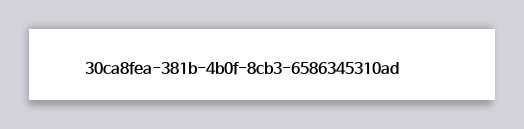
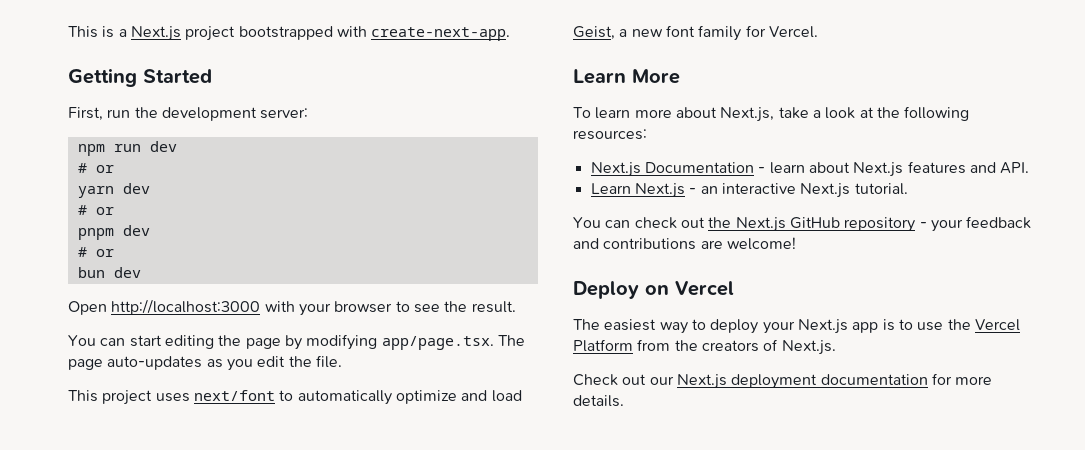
- 30ca8fea-381b-4b0f-8cb3-6586345310ad
+ This is a Next.js project bootstrapped with create-next-app.
+ Getting Started
+ First, run the development server:
+ npm run dev
+ # or
+ yarn dev
+ # or
+ pnpm dev
+ # or
+ bun dev
+ Open http://localhost:3000 with your browser to see the result.
+ You can start editing the page by modifying app/page.tsx. The page auto-updates as you edit the file.
+ This project uses next/font to automatically optimize and load Geist, a new font family for Vercel.
+ Learn More
+ To learn more about Next.js, take a look at the following resources:
+ Next.js Documentation - learn about Next.js features and API.
+ Learn Next.js - an interactive Next.js tutorial.
+ You can check out the Next.js GitHub repository - your feedback and contributions are welcome!
+ Deploy on Vercel
+ The easiest way to deploy your Next.js app is to use the Vercel Platform from the creators of Next.js.
+ Check out our Next.js deployment documentation for more details.

